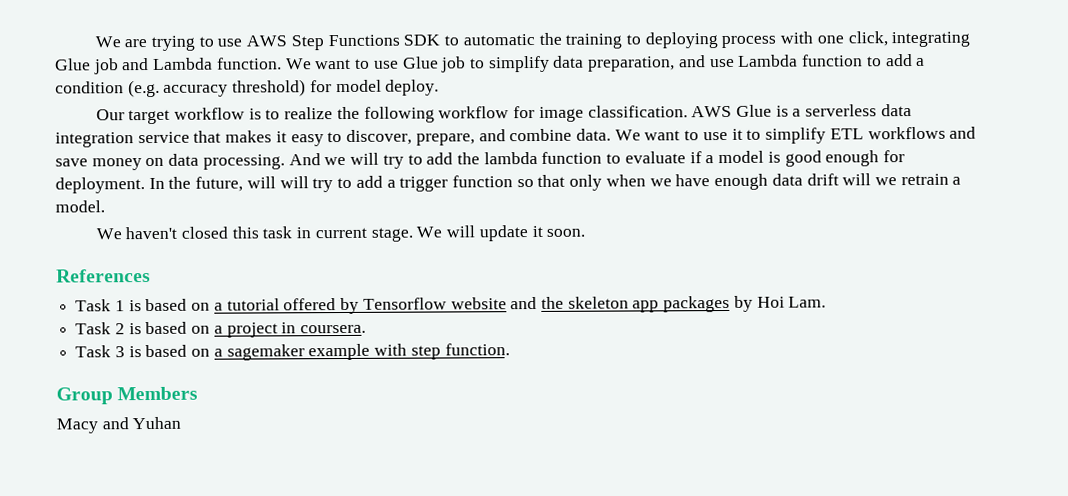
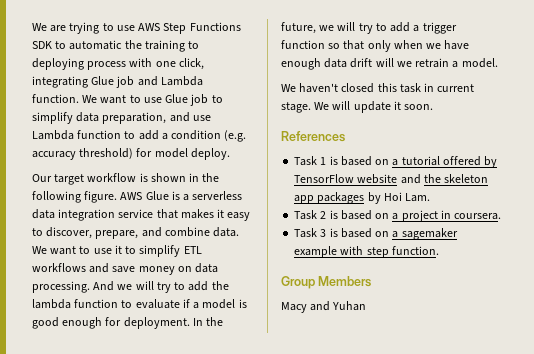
- Our target workflow is to realize the following workflow for image classification.
+ Our target workflow is shown in the following figure.
- In the future, will will try to add a trigger function so that only when we have enough data drift will we retrain a model.
+ In the future, we will try to add a trigger function so that only when we have enough data drift will we retrain a model.
- Task 1 is based on a tutorial offered by Tensorflow website and the skeleton app packages by Hoi Lam.
+ Task 1 is based on a tutorial offered by TensorFlow website and the skeleton app packages by Hoi Lam.

